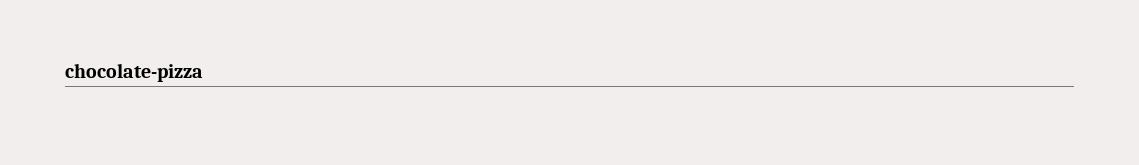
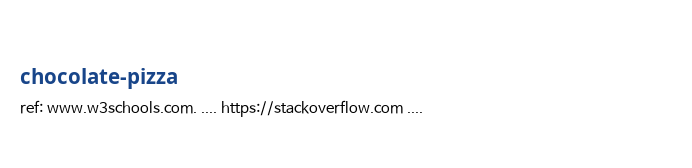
+ ref: www.w3schools.com. .... https://stackoverflow.com ....

